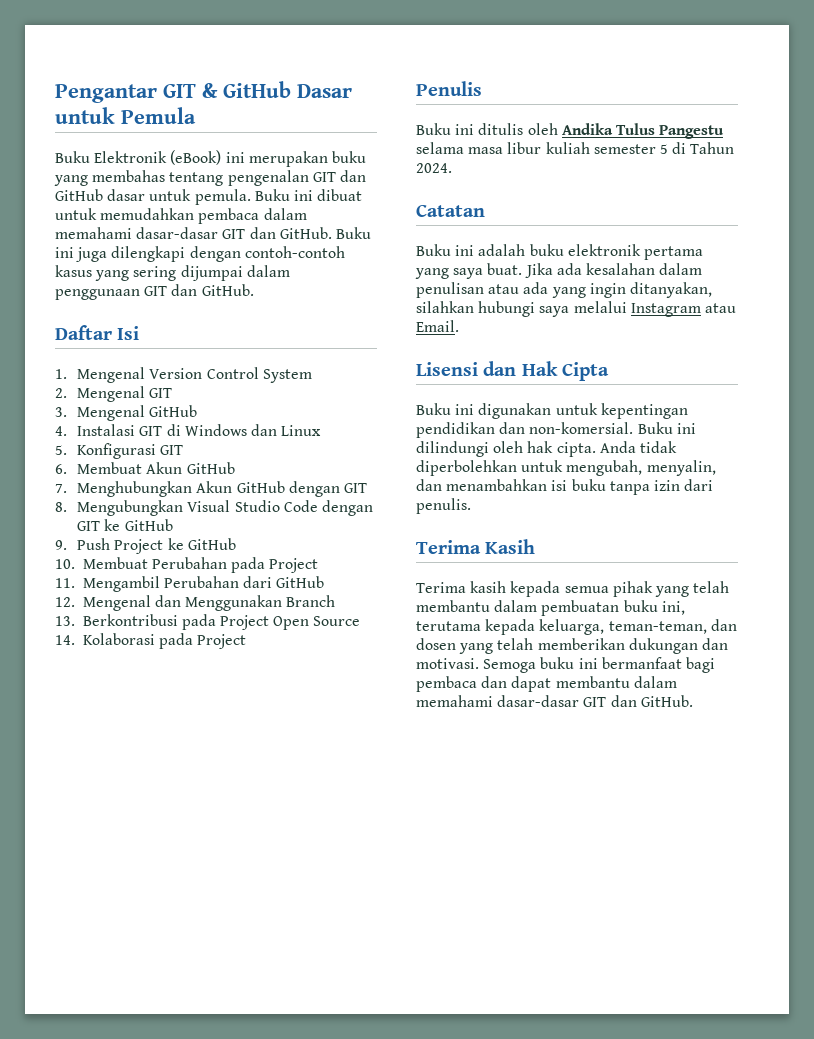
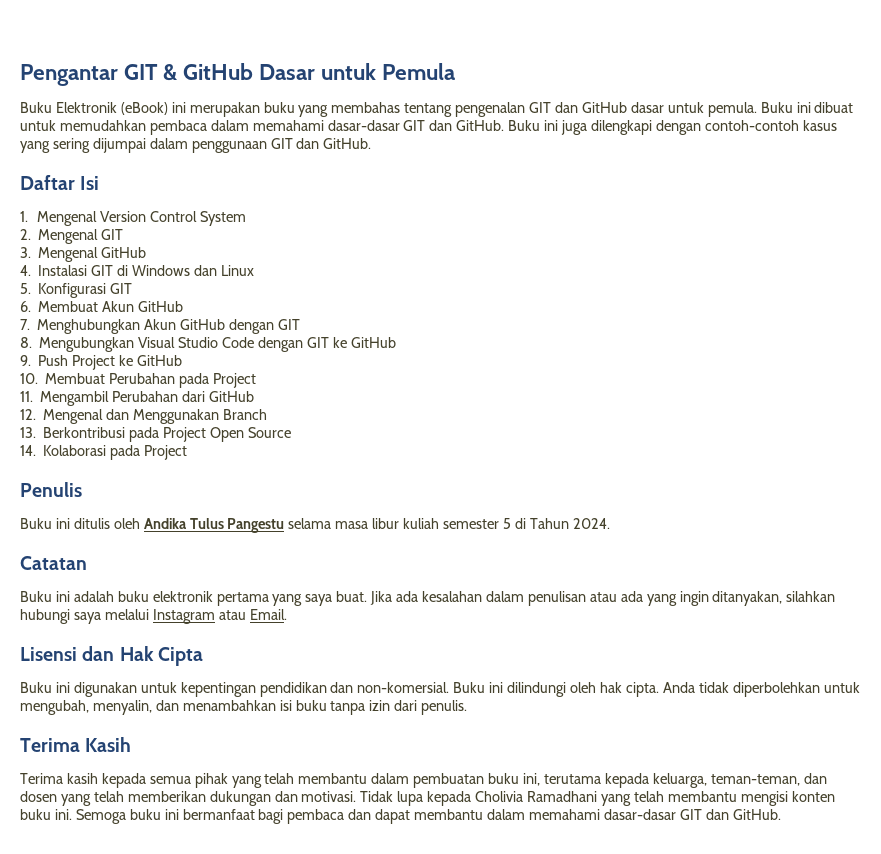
+ Tidak lupa kepada Cholivia Ramadhani yang telah membantu mengisi konten buku ini.

